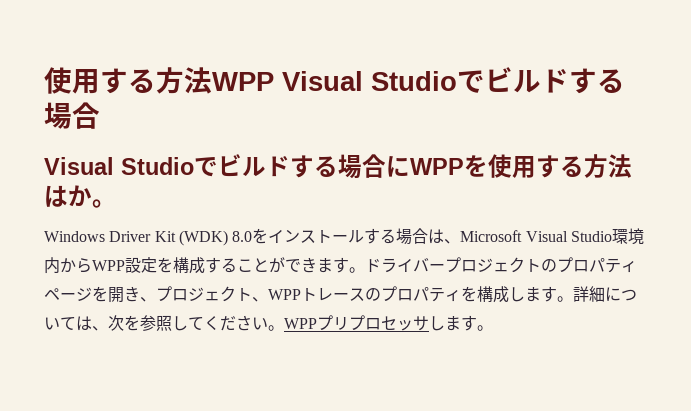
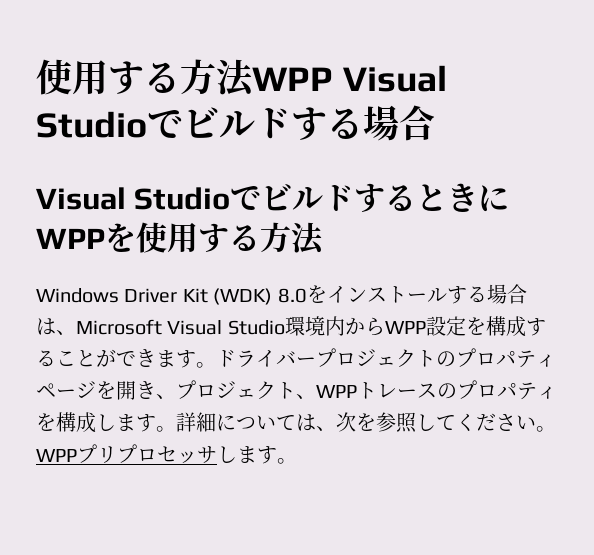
- Visual Studioでビルドする場合にWPPを使用する方法はか。
+ Visual StudioでビルドするときにWPPを使用する方法

